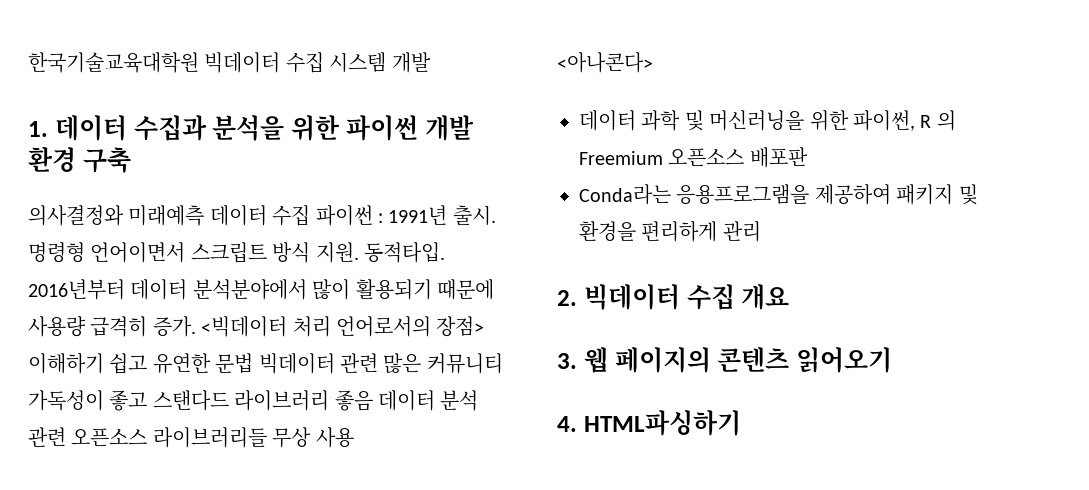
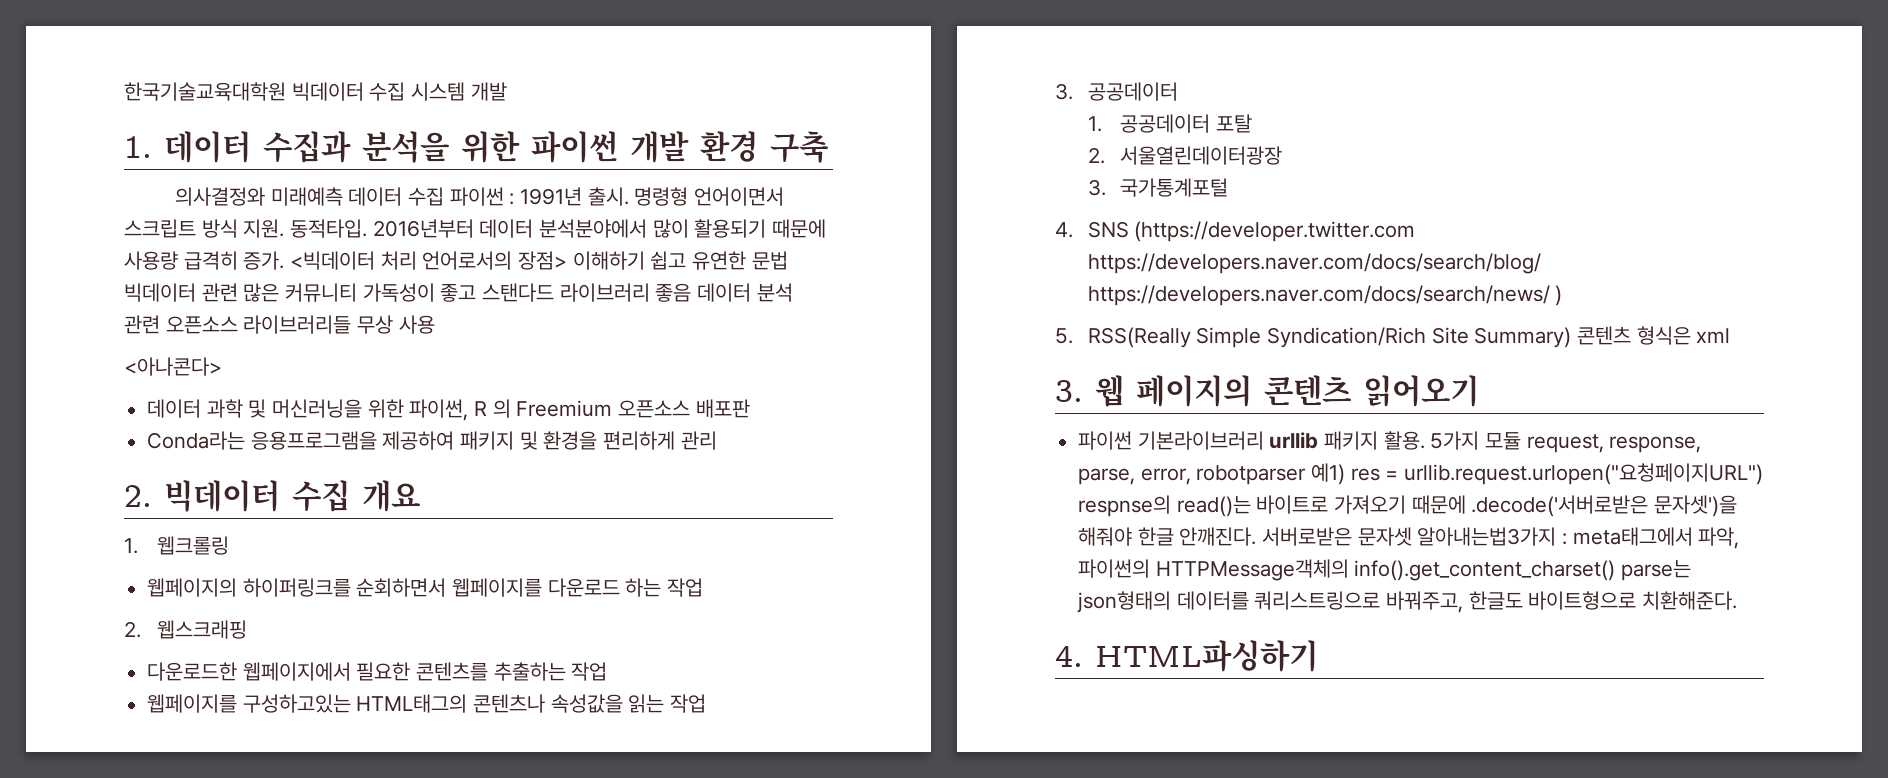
+ 1. 웹크롤링
+ 웹페이지의 하이퍼링크를 순회하면서 웹페이지를 다운로드 하는 작업
+ 2. 웹스크래핑
+ 다운로드한 웹페이지에서 필요한 콘텐츠를 추출하는 작업
+ 웹페이지를 구성하고있는 HTML태그의 콘텐츠나 속성값을 읽는 작업
+ 3. 공공데이터
+ 1. 공공데이터 포탈
+ 2. 서울열린데이터광장
+ 3. 국가통계포털
+ 4. SNS (https://developer.twitter.com https://developers.naver.com/docs/search/blog/ https://developers.naver.com/docs/search/news/ )
+ 5. RSS(Really Simple Syndication/Rich Site Summary) 콘텐츠 형식은 xml
+ 파이썬 기본라이브러리 urllib 패키지 활용. 5가지 모듈 request, response, parse, error, robotparser 예1) res = urllib.request.urlopen("요청페이지URL") respnse의 read()는 바이트로 가져오기 때문에 .decode('서버로받은 문자셋')을 해줘야 한글 안깨진다. 서버로받은 문자셋 알아내는법3가지 : meta태그에서 파악, 파이썬의 HTTPMessage객체의 info().get_content_charset() parse는 json형태의 데이터를 쿼리스트링으로 바꿔주고, 한글도 바이트형으로 치환해준다.

